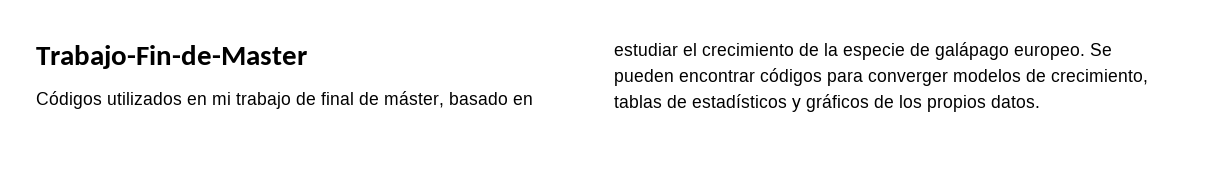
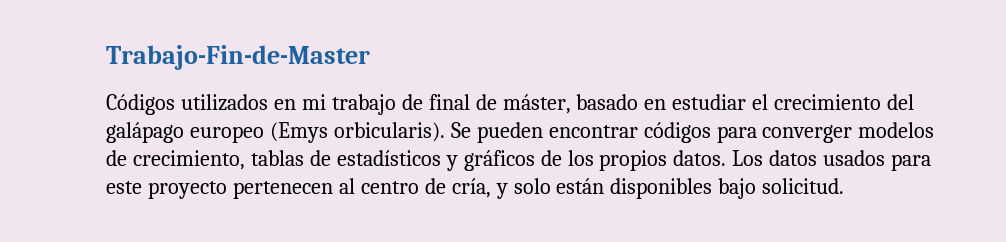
- Códigos utilizados en mi trabajo de final de máster, basado en estudiar el crecimiento de la especie de galápago europeo.
+ Códigos utilizados en mi trabajo de final de máster, basado en estudiar el crecimiento del galápago europeo (Emys orbicularis).
+ Los datos usados para este proyecto pertenecen al centro de cría, y solo están disponibles bajo solicitud.

